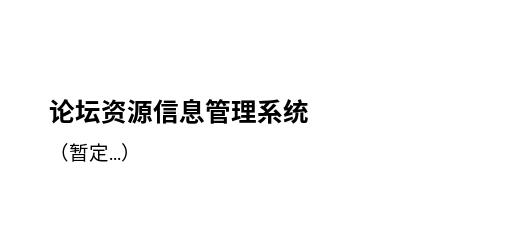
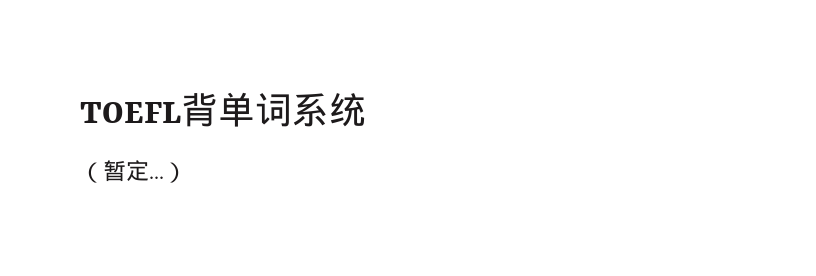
- 论坛资源信息管理系统
+ TOEFL背单词系统

